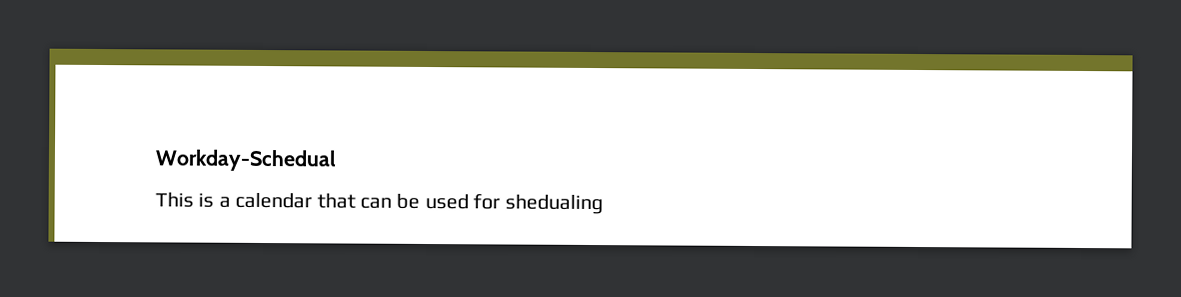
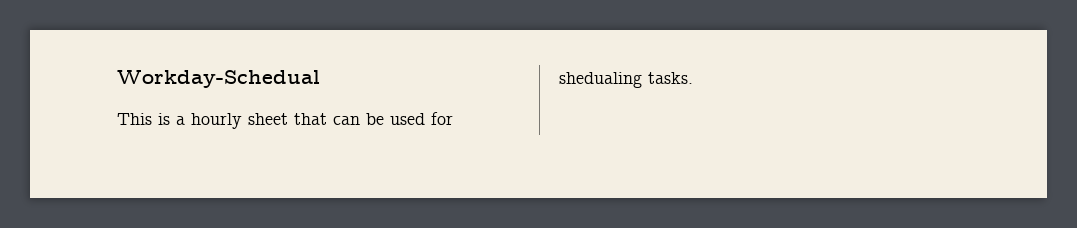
- This is a calendar that can be used for shedualing
+ This is a hourly sheet that can be used for shedualing tasks.

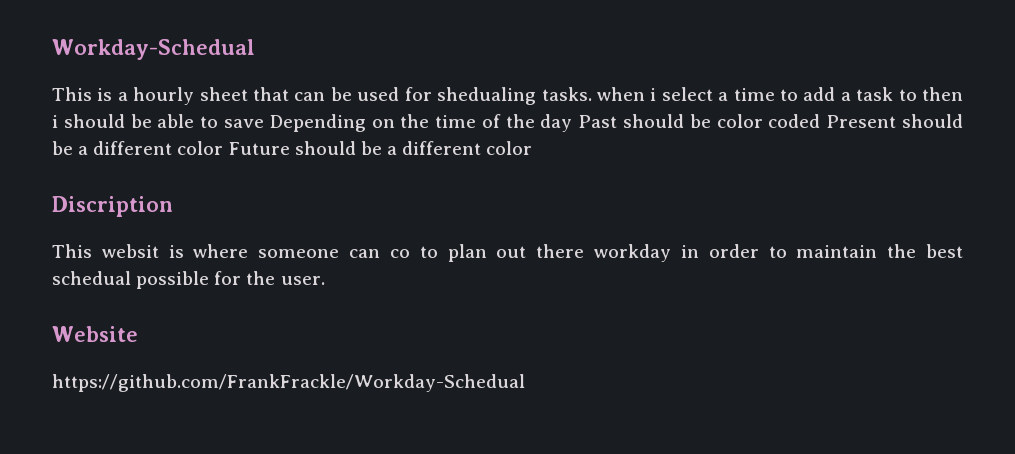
- This is a hourly sheet that can be used for shedualing tasks.
+ This is a hourly sheet that can be used for shedualing tasks. when i select a time to add a task to then i should be able to save Depending on the time of the day Past should be color coded Present should be a different color Future should be a different color
+ Discription
+ This websit is where someone can co to plan out there workday in order to maintain the best schedual possible for the user.
+ Website
+ https://github.com/FrankFrackle/Workday-Schedual

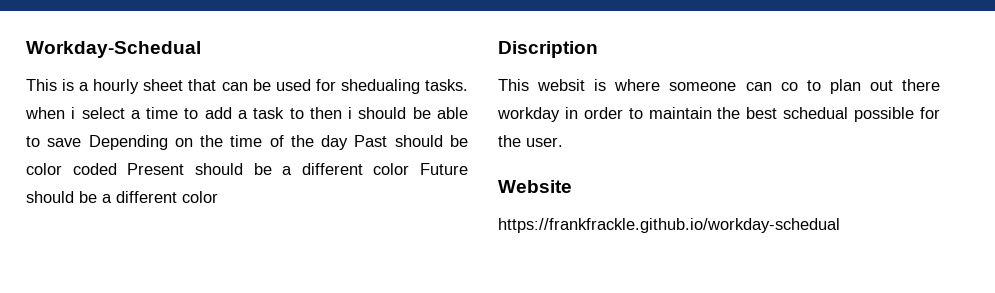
- https://github.com/FrankFrackle/Workday-Schedual
+ https://frankfrackle.github.io/workday-schedual

